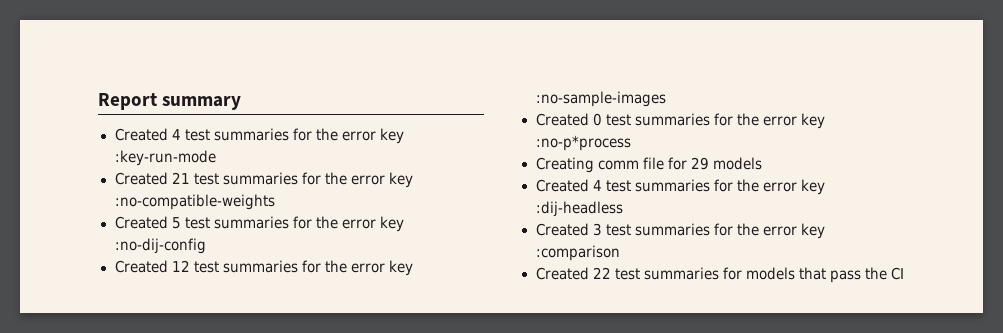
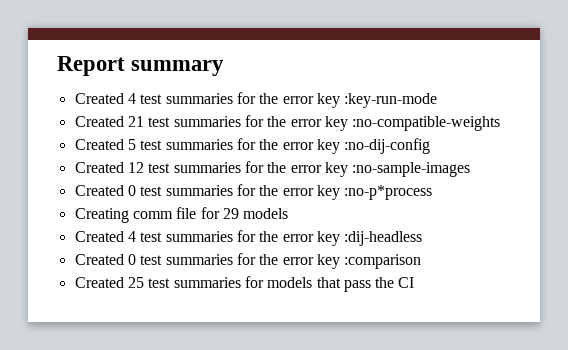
- Created 3 test summaries for the error key :comparison
+ Created 0 test summaries for the error key :comparison
- Created 22 test summaries for models that pass the CI
+ Created 25 test summaries for models that pass the CI

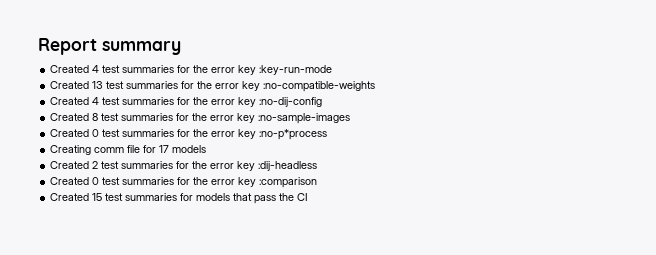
- Created 21 test summaries for the error key :no-compatible-weights
+ Created 13 test summaries for the error key :no-compatible-weights
- Created 5 test summaries for the error key :no-dij-config
+ Created 4 test summaries for the error key :no-dij-config
- Created 12 test summaries for the error key :no-sample-images
+ Created 8 test summaries for the error key :no-sample-images
- Creating comm file for 29 models
+ Creating comm file for 17 models
- Created 4 test summaries for the error key :dij-headless
+ Created 2 test summaries for the error key :dij-headless
- Created 25 test summaries for models that pass the CI
+ Created 15 test summaries for models that pass the CI

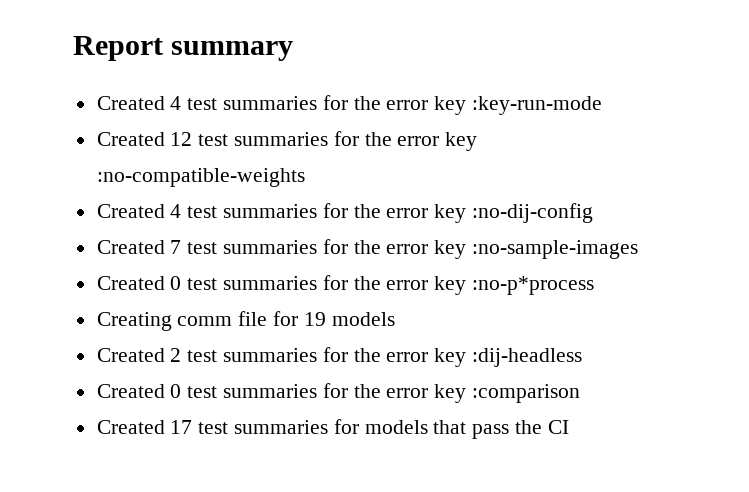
- Created 13 test summaries for the error key :no-compatible-weights
+ Created 12 test summaries for the error key :no-compatible-weights
- Created 8 test summaries for the error key :no-sample-images
+ Created 7 test summaries for the error key :no-sample-images
- Creating comm file for 17 models
+ Creating comm file for 19 models
- Created 15 test summaries for models that pass the CI
+ Created 17 test summaries for models that pass the CI

